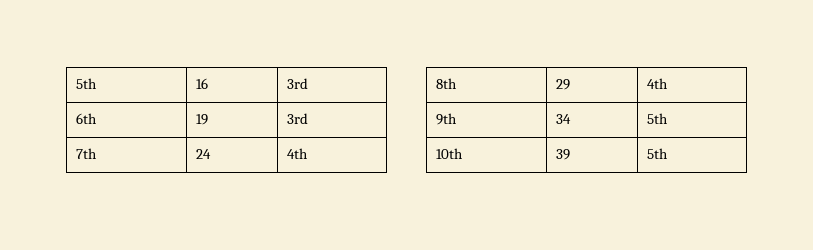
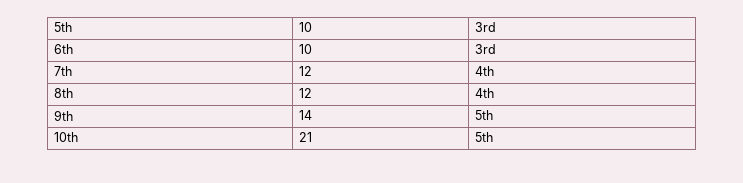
- 5th | 16 | 3rd
+ 5th | 10 | 3rd
- 6th | 19 | 3rd
+ 6th | 10 | 3rd
- 7th | 24 | 4th
+ 7th | 12 | 4th
- 8th | 29 | 4th
+ 8th | 12 | 4th
- 9th | 34 | 5th
+ 9th | 14 | 5th
- 10th | 39 | 5th
+ 10th | 21 | 5th

